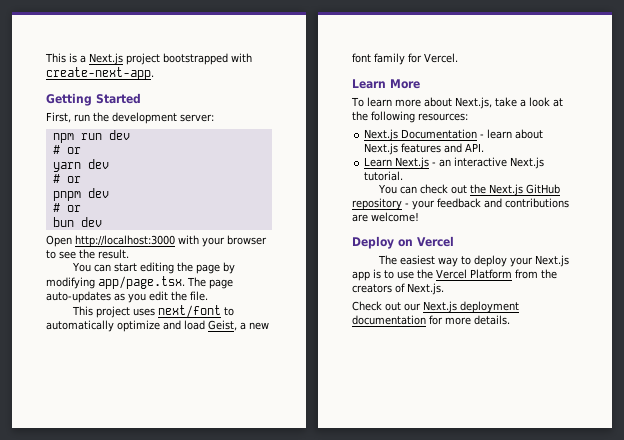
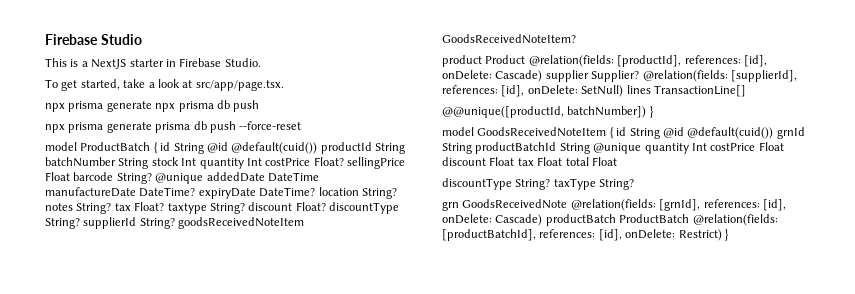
+ Firebase Studio
- This is a Next.js project bootstrapped with create-next-app.
- Getting Started
- First, run the development server:
- npm run dev
- # or
- yarn dev
- # or
- pnpm dev
- # or
- bun dev
- Open http://localhost:3000 with your browser to see the result.
- You can start editing the page by modifying app/page.tsx. The page auto-updates as you edit the file.
- This project uses next/font to automatically optimize and load Geist, a new font family for Vercel.
- Learn More
- To learn more about Next.js, take a look at the following resources:
- Next.js Documentation - learn about Next.js features and API.
- Learn Next.js - an interactive Next.js tutorial.
- You can check out the Next.js GitHub repository - your feedback and contributions are welcome!
- Deploy on Vercel
- The easiest way to deploy your Next.js app is to use the Vercel Platform from the creators of Next.js.
- Check out our Next.js deployment documentation for more details.
+ This is a NextJS starter in Firebase Studio.
+ To get started, take a look at src/app/page.tsx.
+ npx prisma generate npx prisma db push
+ npx prisma generate prisma db push --force-reset
+ model ProductBatch { id String @id @default(cuid()) productId String batchNumber String stock Int quantity Int costPrice Float? sellingPrice Float barcode String? @unique addedDate DateTime manufactureDate DateTime? expiryDate DateTime? location String? notes String? tax Float? taxtype String? discount Float? discountType String? supplierId String? goodsReceivedNoteItem GoodsReceivedNoteItem?
+ product Product @relation(fields: [productId], references: [id], onDelete: Cascade) supplier Supplier? @relation(fields: [supplierId], references: [id], onDelete: SetNull) lines TransactionLine[]
+ @@unique([productId, batchNumber]) }
+ model GoodsReceivedNoteItem { id String @id @default(cuid()) grnId String productBatchId String @unique quantity Int costPrice Float discount Float tax Float total Float
+ discountType String? taxType String?
+ grn GoodsReceivedNote @relation(fields: [grnId], references: [id], onDelete: Cascade) productBatch ProductBatch @relation(fields: [productBatchId], references: [id], onDelete: Restrict) }

